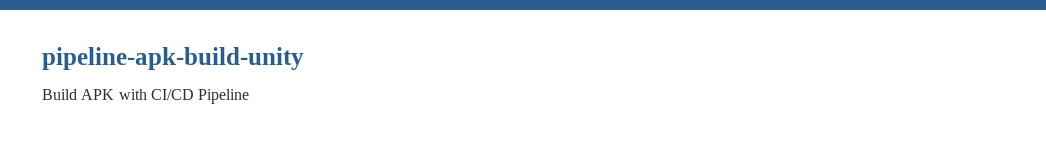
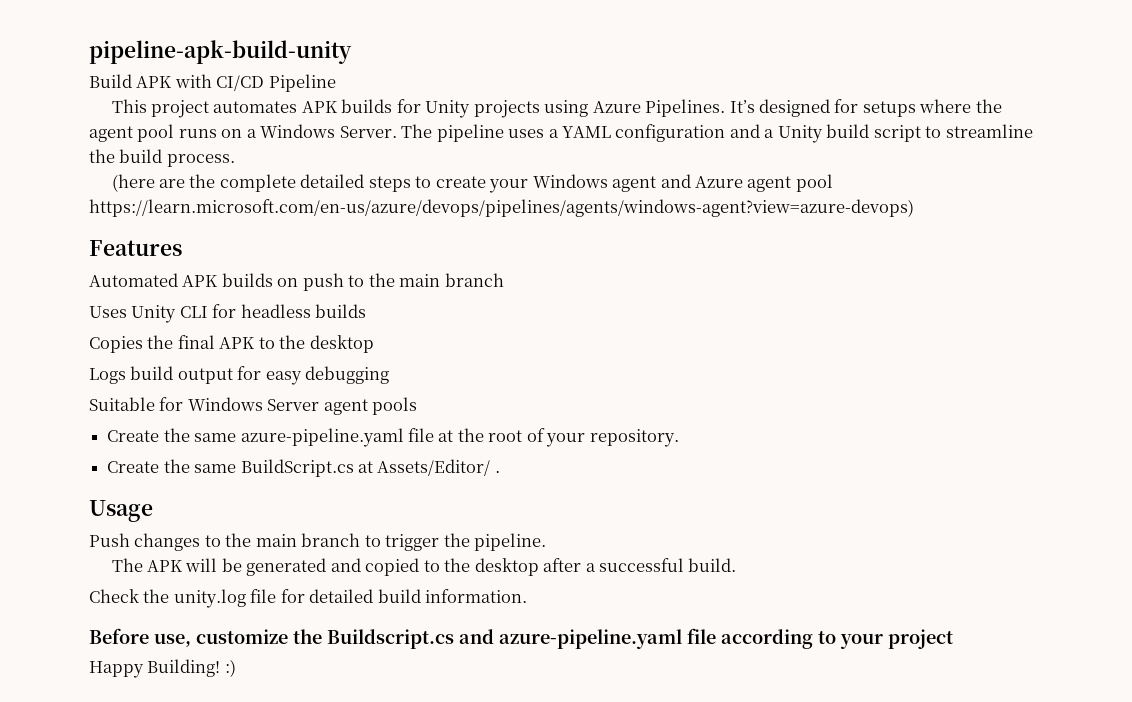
+ This project automates APK builds for Unity projects using Azure Pipelines. It’s designed for setups where the agent pool runs on a Windows Server. The pipeline uses a YAML configuration and a Unity build script to streamline the build process.
+ (here are the complete detailed steps to create your Windows agent and Azure agent pool https://learn.microsoft.com/en-us/azure/devops/pipelines/agents/windows-agent?view=azure-devops)
+ Features
+ Automated APK builds on push to the main branch
+ Uses Unity CLI for headless builds
+ Copies the final APK to the desktop
+ Logs build output for easy debugging
+ Suitable for Windows Server agent pools
+ Create the same azure-pipeline.yaml file at the root of your repository.
+ Create the same BuildScript.cs at Assets/Editor/ .
+ Usage
+ Push changes to the main branch to trigger the pipeline.
+ The APK will be generated and copied to the desktop after a successful build.
+ Check the unity.log file for detailed build information.
+ Before use, customize the Buildscript.cs and azure-pipeline.yaml file according to your project
+ Happy Building! :)

